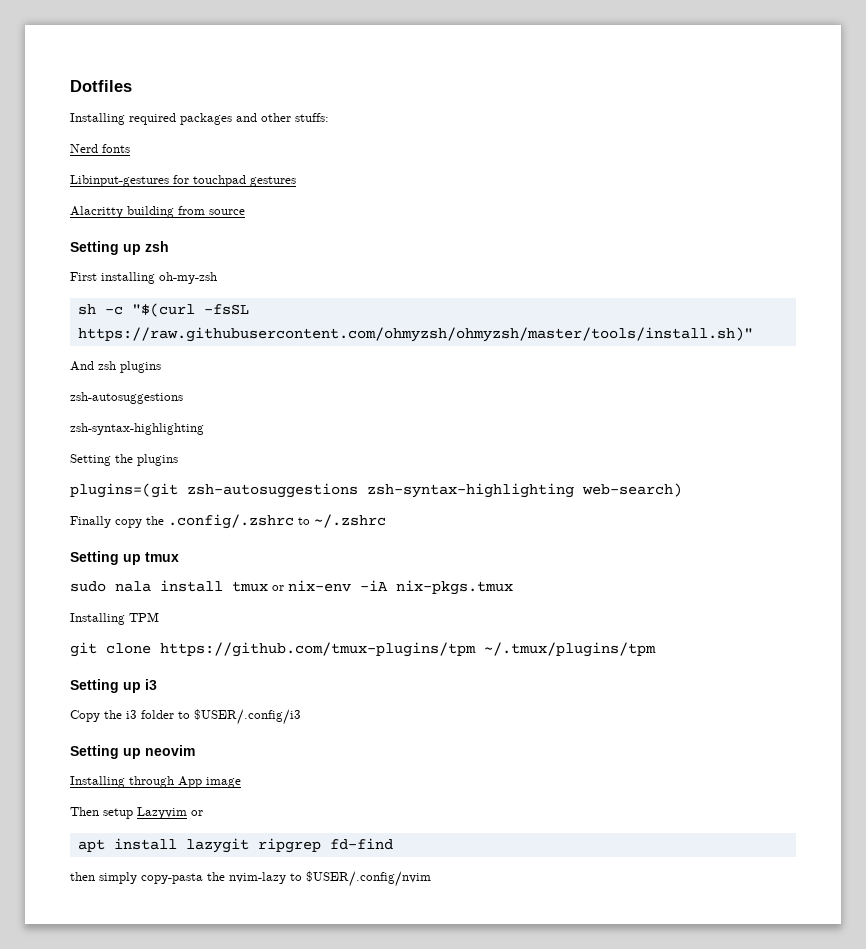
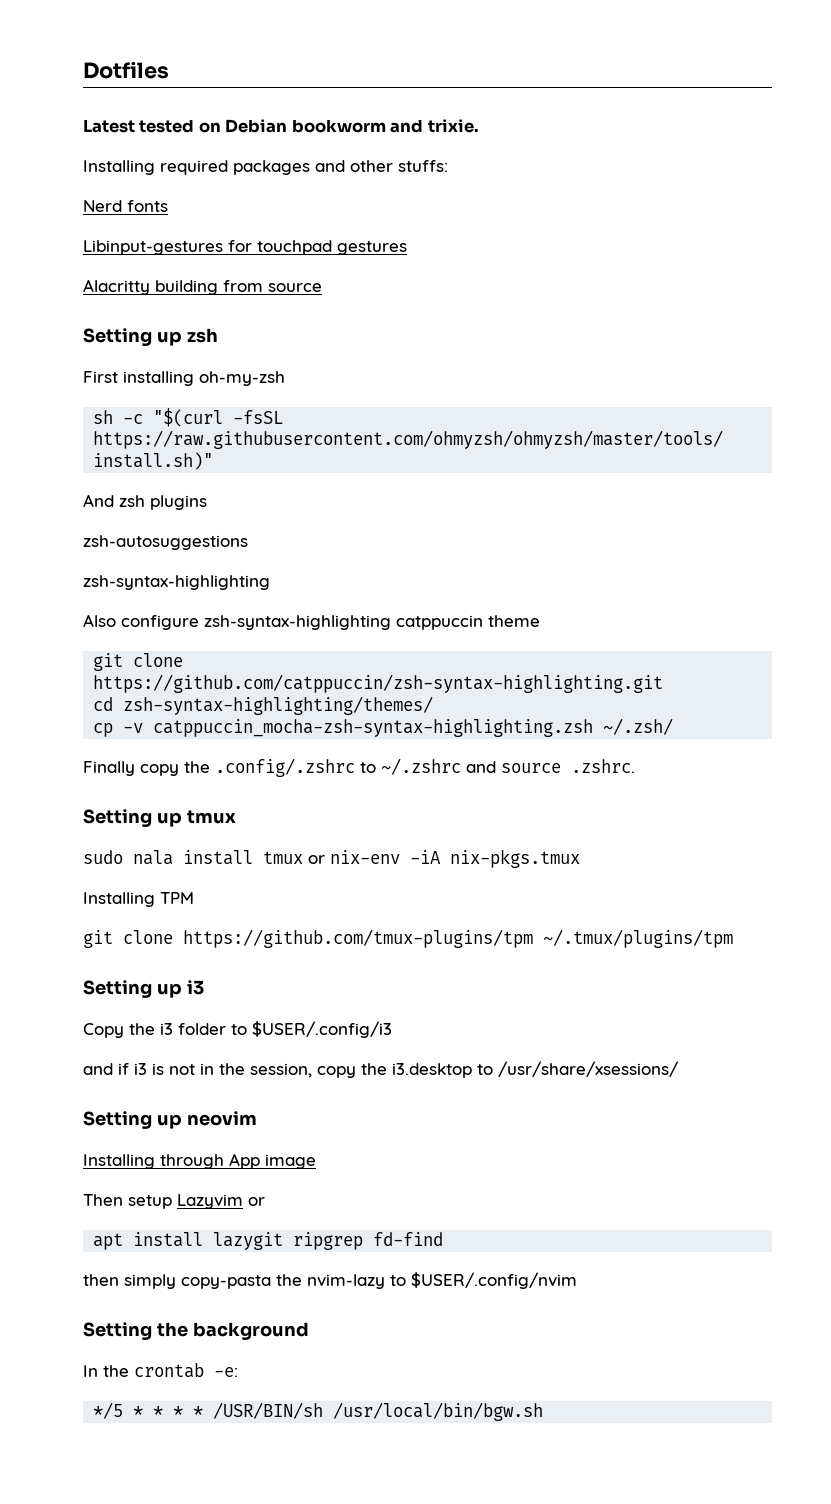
+ Latest tested on Debian bookworm and trixie.
- Setting the plugins
- plugins=(git zsh-autosuggestions zsh-syntax-highlighting web-search)
+ Also configure zsh-syntax-highlighting catppuccin theme
+ git clone https://github.com/catppuccin/zsh-syntax-highlighting.git
+ cd zsh-syntax-highlighting/themes/
+ cp -v catppuccin_mocha-zsh-syntax-highlighting.zsh ~/.zsh/
- Finally copy the .config/.zshrc to ~/.zshrc
+ Finally copy the .config/.zshrc to ~/.zshrc and source .zshrc.
+ and if i3 is not in the session, copy the i3.desktop to /usr/share/xsessions/
+ Setting the background
+ In the crontab -e:
+ */5 * * * * /USR/BIN/sh /usr/local/bin/bgw.sh

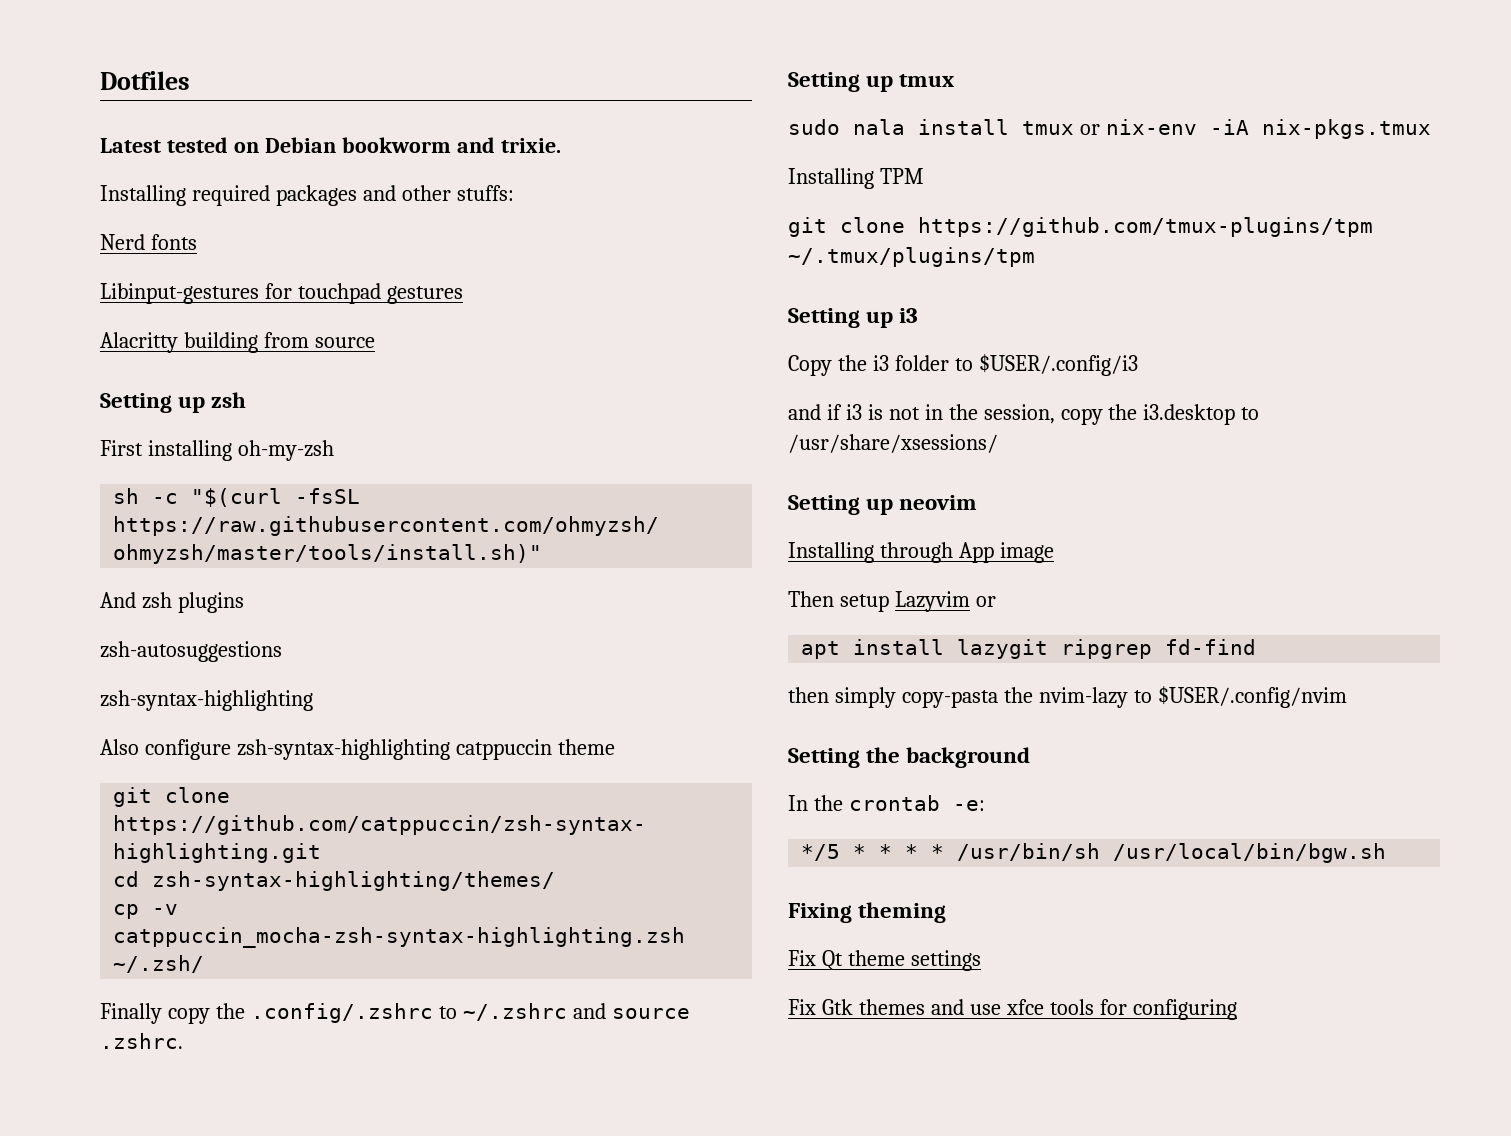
- */5 * * * * /USR/BIN/sh /usr/local/bin/bgw.sh
+ */5 * * * * /usr/bin/sh /usr/local/bin/bgw.sh
+ Fixing theming
+ Fix Qt theme settings
+ Fix Gtk themes and use xfce tools for configuring

